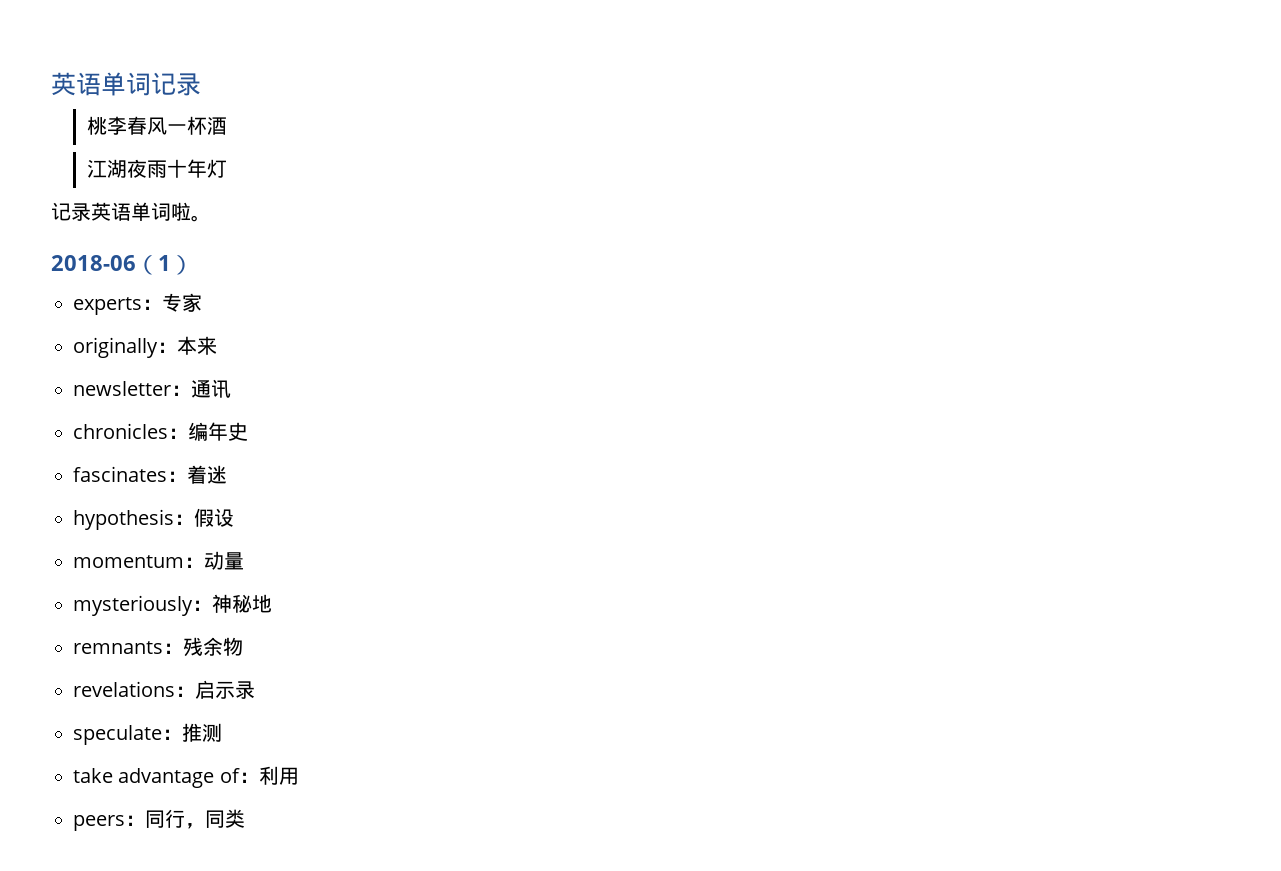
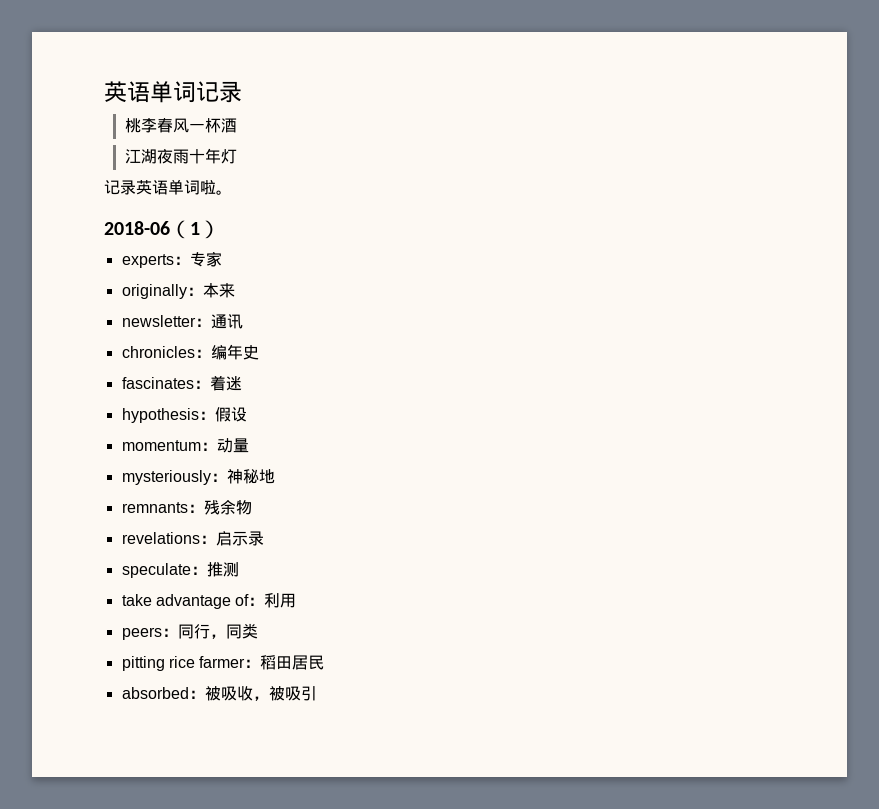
+ pitting rice farmer：稻田居民
+ absorbed：被吸收，被吸引

